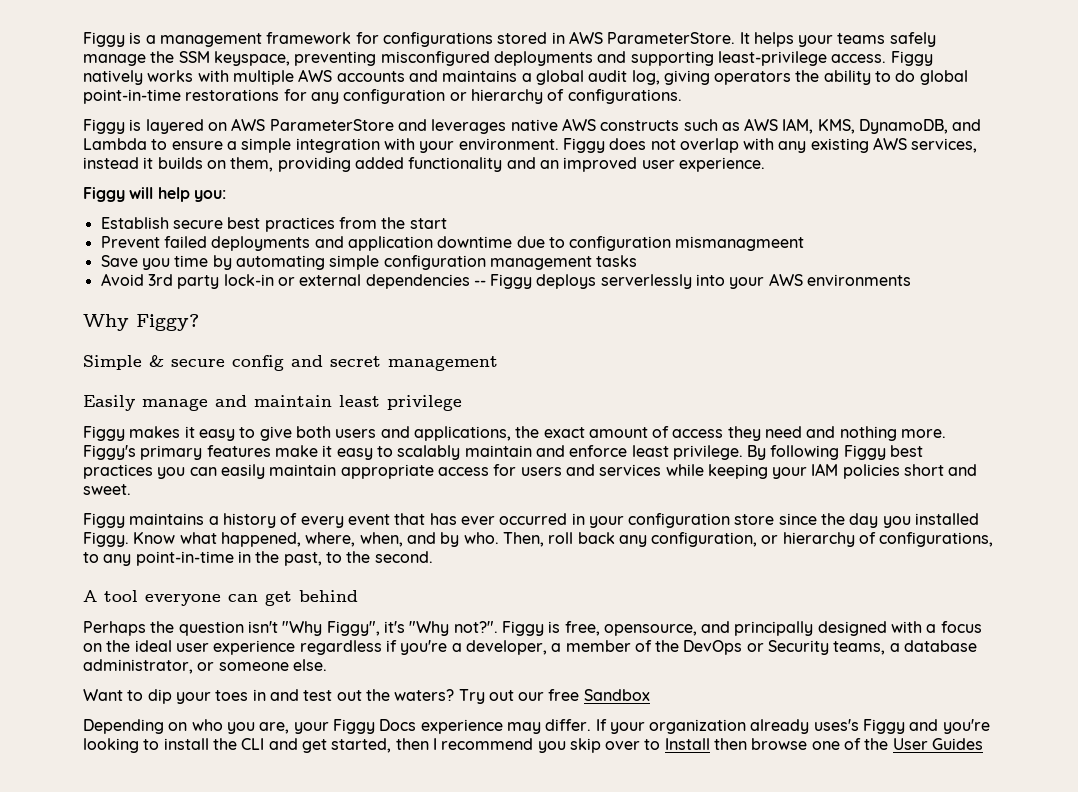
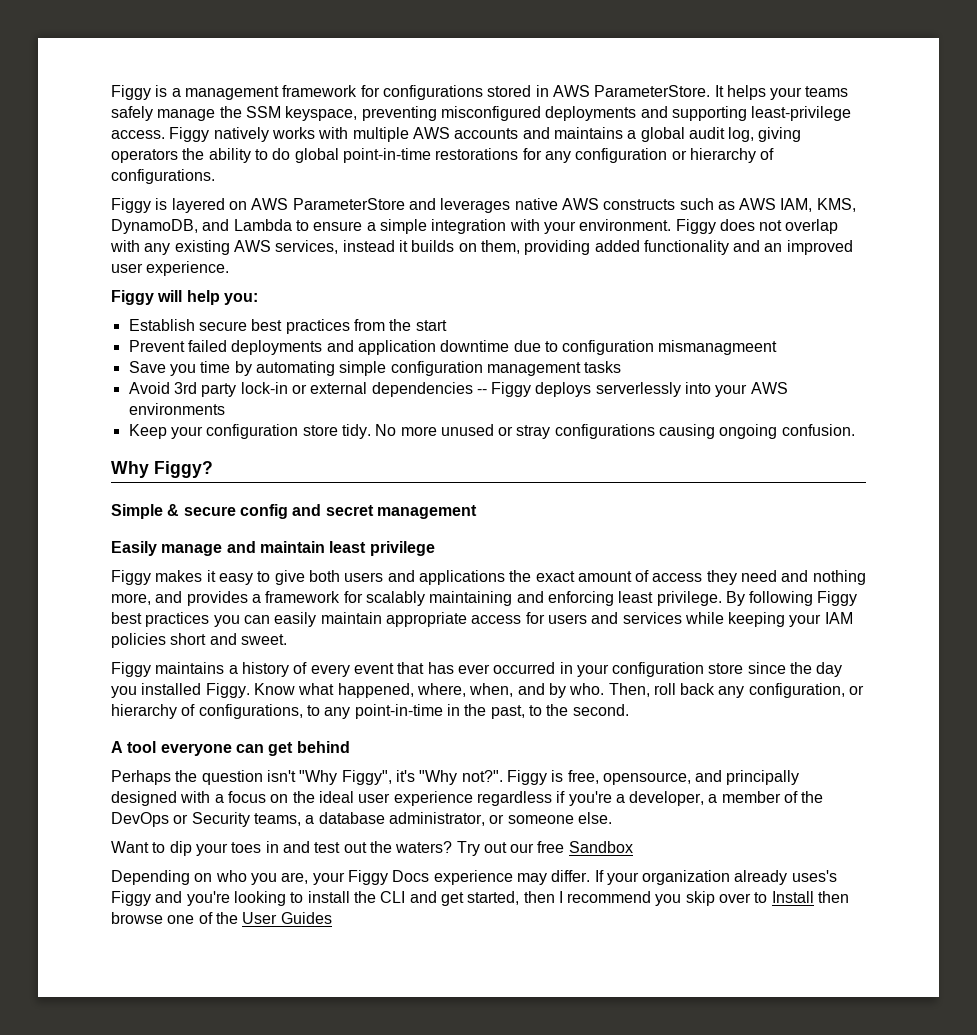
+ Keep your configuration store tidy. No more unused or stray configurations causing ongoing confusion.
- Figgy makes it easy to give both users and applications, the exact amount of access they need and nothing more. Figgy's primary features make it easy to scalably maintain and enforce least privilege.
+ Figgy makes it easy to give both users and applications the exact amount of access they need and nothing more, and provides a framework for scalably maintaining and enforcing least privilege.

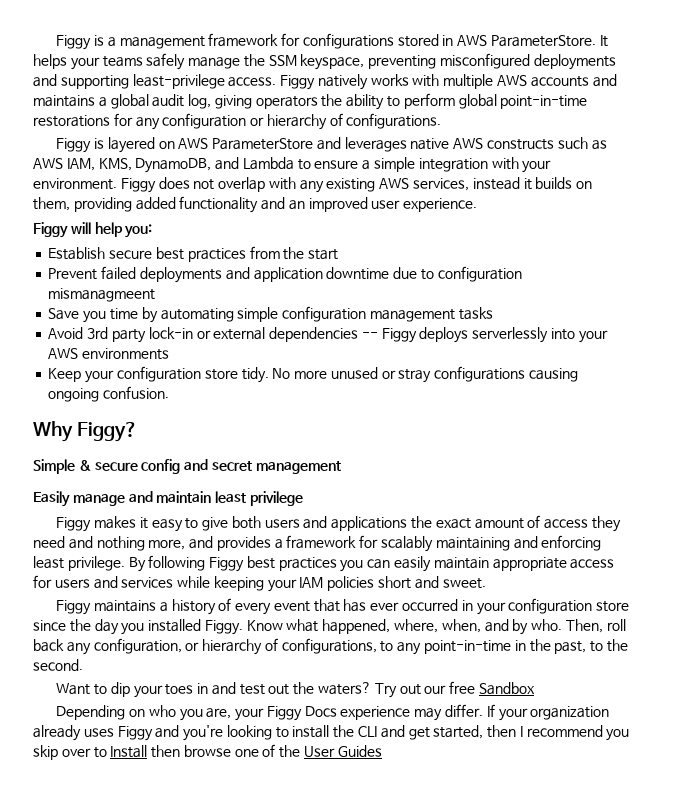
- Figgy natively works with multiple AWS accounts and maintains a global audit log, giving operators the ability to do global point-in-time restorations for any configuration or hierarchy of configurations.
+ Figgy natively works with multiple AWS accounts and maintains a global audit log, giving operators the ability to perform global point-in-time restorations for any configuration or hierarchy of configurations.
- A tool everyone can get behind
- Perhaps the question isn't "Why Figgy", it's "Why not?". Figgy is free, opensource, and principally designed with a focus on the ideal user experience regardless if you're a developer, a member of the DevOps or Security teams, a database administrator, or someone else.
- If your organization already uses's Figgy and you're looking to install the CLI and get started, then I recommend you skip over to Install then browse one of the User Guides
+ If your organization already uses Figgy and you're looking to install the CLI and get started, then I recommend you skip over to Install then browse one of the User Guides

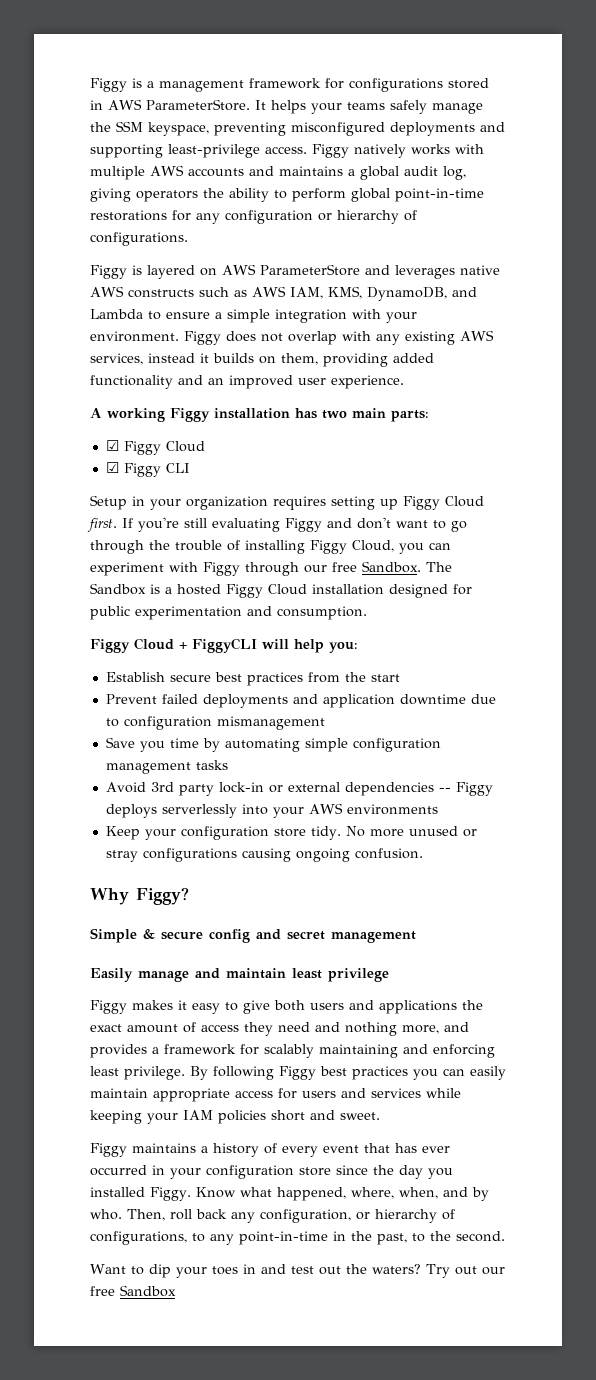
- Figgy will help you:
+ A working Figgy installation has two main parts:
+ ☑ Figgy Cloud
+ ☑ Figgy CLI
+ Setup in your organization requires setting up Figgy Cloud first. If you're still evaluating Figgy and don't want to go through the trouble of installing Figgy Cloud, you can experiment with Figgy through our free Sandbox. The Sandbox is a hosted Figgy Cloud installation designed for public experimentation and consumption.
+ Figgy Cloud + FiggyCLI will help you:
- Prevent failed deployments and application downtime due to configuration mismanagmeent
+ Prevent failed deployments and application downtime due to configuration mismanagement
- Depending on who you are, your Figgy Docs experience may differ. If your organization already uses Figgy and you're looking to install the CLI and get started, then I recommend you skip over to Install then browse one of the User Guides

